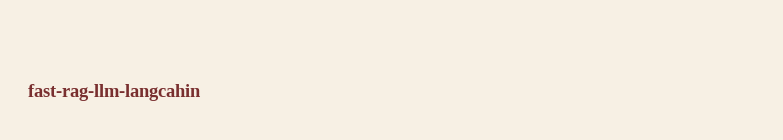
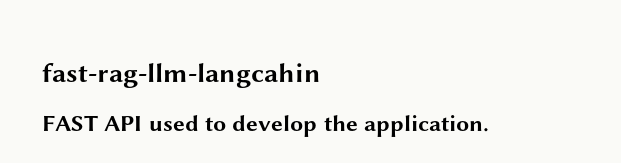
+ FAST API used to develop the application.

